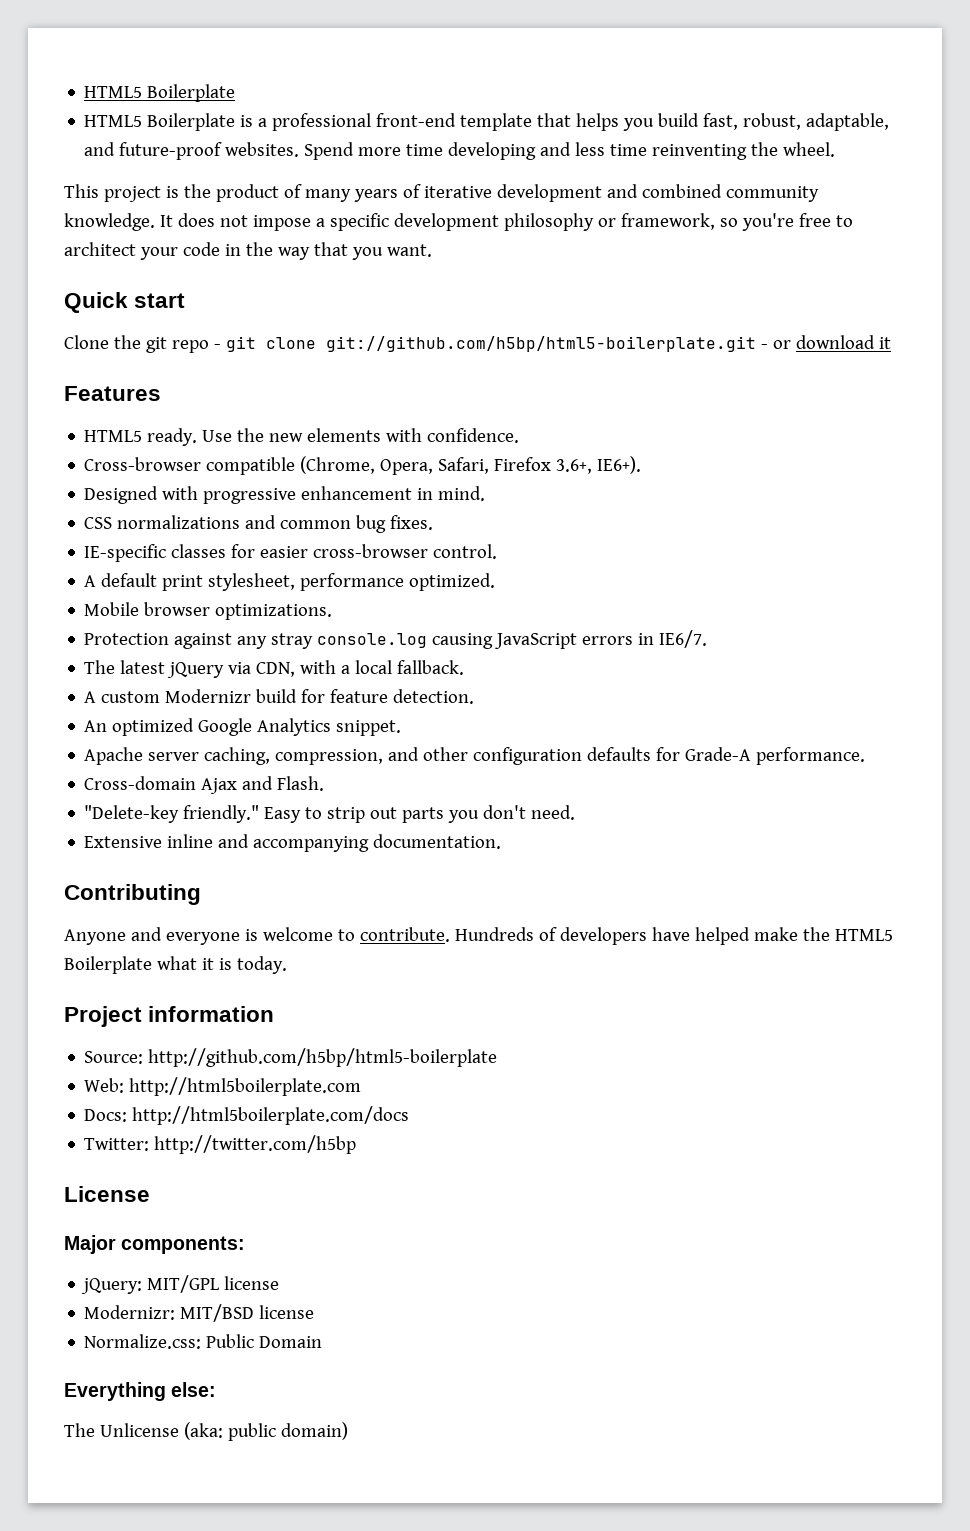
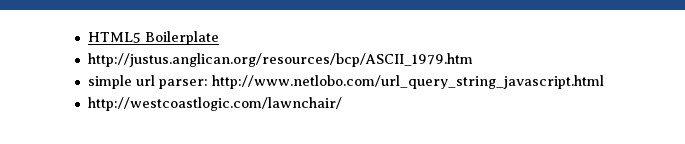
- HTML5 Boilerplate is a professional front-end template that helps you build fast, robust, adaptable, and future-proof websites. Spend more time developing and less time reinventing the wheel.
- This project is the product of many years of iterative development and combined community knowledge. It does not impose a specific development philosophy or framework, so you're free to architect your code in the way that you want.
- Quick start
- Clone the git repo - git clone git://github.com/h5bp/html5-boilerplate.git - or download it
- Features
- HTML5 ready. Use the new elements with confidence.
- Cross-browser compatible (Chrome, Opera, Safari, Firefox 3.6+, IE6+).
- Designed with progressive enhancement in mind.
- CSS normalizations and common bug fixes.
- IE-specific classes for easier cross-browser control.
- A default print stylesheet, performance optimized.
- Mobile browser optimizations.
- Protection against any stray console.log causing JavaScript errors in IE6/7.
- The latest jQuery via CDN, with a local fallback.
- A custom Modernizr build for feature detection.
- An optimized Google Analytics snippet.
- Apache server caching, compression, and other configuration defaults for Grade-A performance.
- Cross-domain Ajax and Flash.
- "Delete-key friendly." Easy to strip out parts you don't need.
- Extensive inline and accompanying documentation.
- Contributing
- Anyone and everyone is welcome to contribute. Hundreds of developers have helped make the HTML5 Boilerplate what it is today.
- Project information
- Source: http://github.com/h5bp/html5-boilerplate
- Web: http://html5boilerplate.com
- Docs: http://html5boilerplate.com/docs
- Twitter: http://twitter.com/h5bp
- License
- Major components:
- jQuery: MIT/GPL license
- Modernizr: MIT/BSD license
- Normalize.css: Public Domain
- Everything else:
- The Unlicense (aka: public domain)
+ http://justus.anglican.org/resources/bcp/ASCII_1979.htm
+ simple url parser: http://www.netlobo.com/url_query_string_javascript.html
+ http://westcoastlogic.com/lawnchair/

